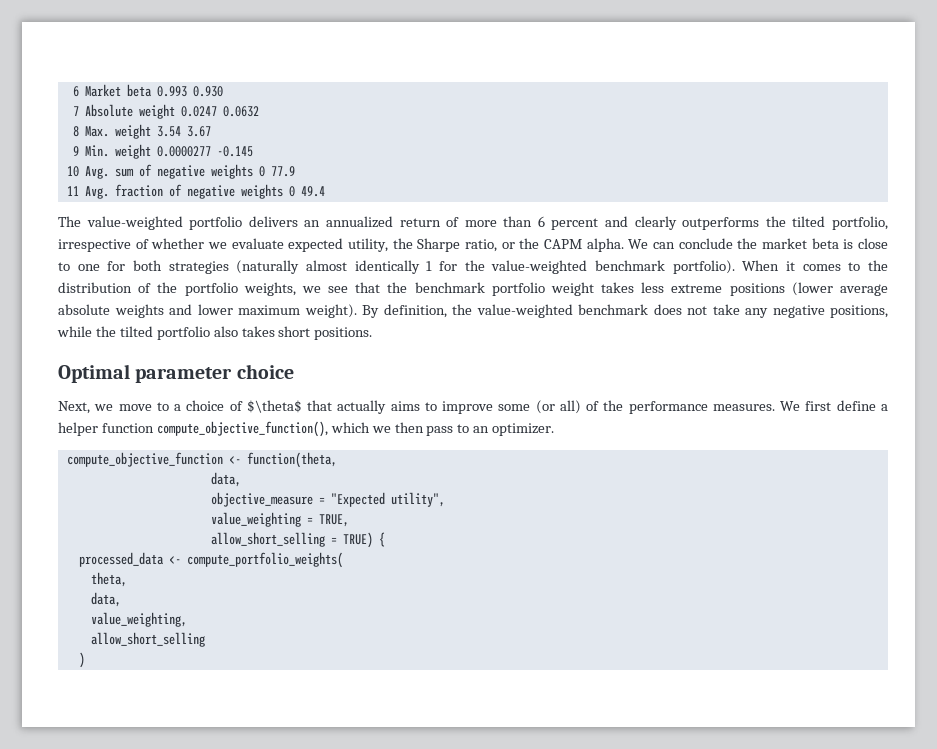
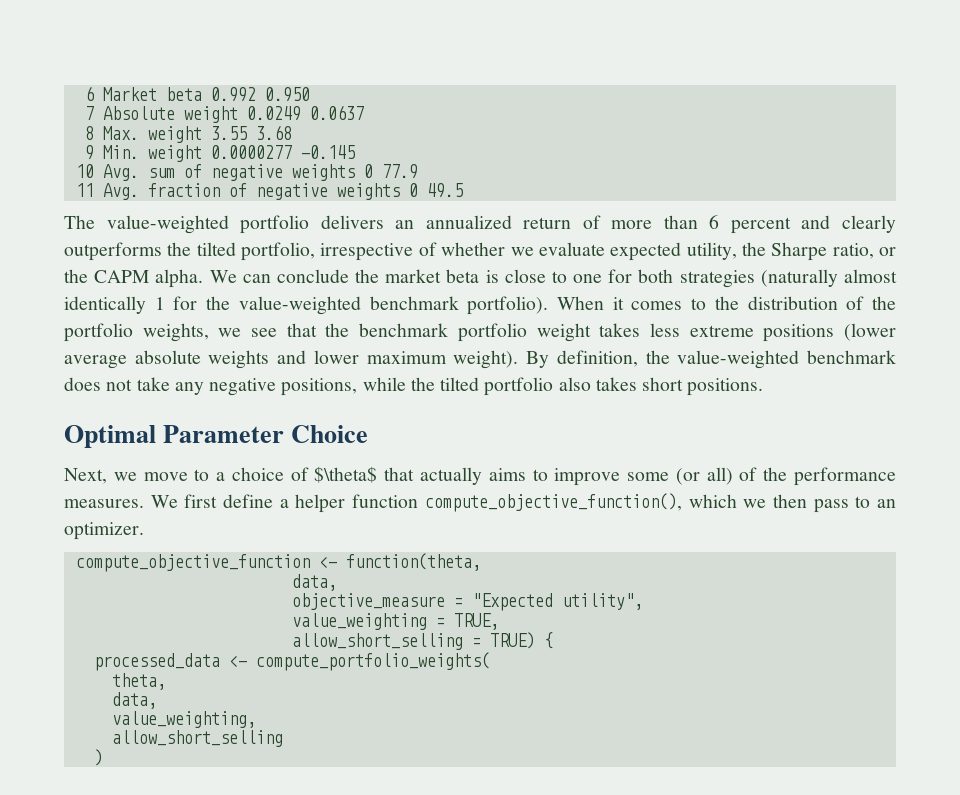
- 6 Market beta 0.993 0.930
+ 6 Market beta 0.992 0.950
- 7 Absolute weight 0.0247 0.0632
+ 7 Absolute weight 0.0249 0.0637
- 8 Max. weight 3.54 3.67
+ 8 Max. weight 3.55 3.68
- 11 Avg. fraction of negative weights 0 49.4
+ 11 Avg. fraction of negative weights 0 49.5
- Optimal parameter choice
+ Optimal Parameter Choice

